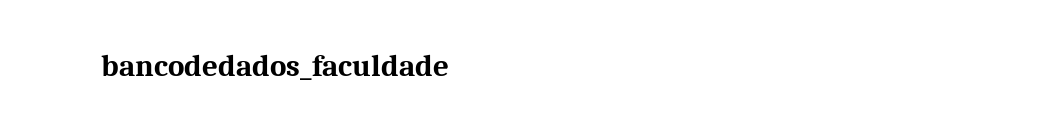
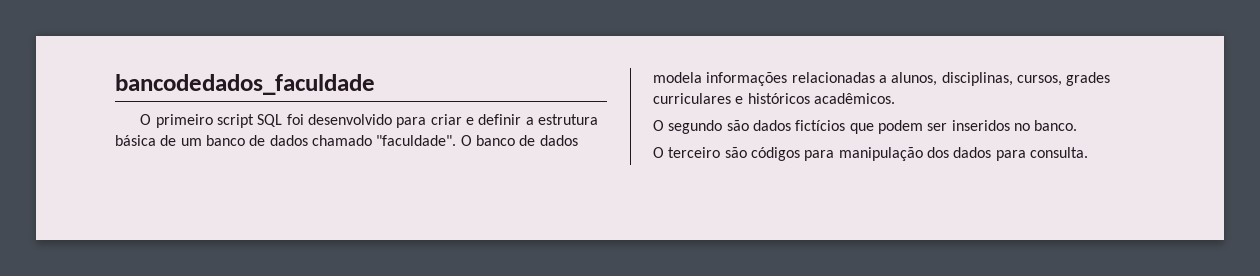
+ O primeiro script SQL foi desenvolvido para criar e definir a estrutura básica de um banco de dados chamado "faculdade". O banco de dados modela informações relacionadas a alunos, disciplinas, cursos, grades curriculares e históricos acadêmicos.
+ O segundo são dados fictícios que podem ser inseridos no banco.
+ O terceiro são códigos para manipulação dos dados para consulta.

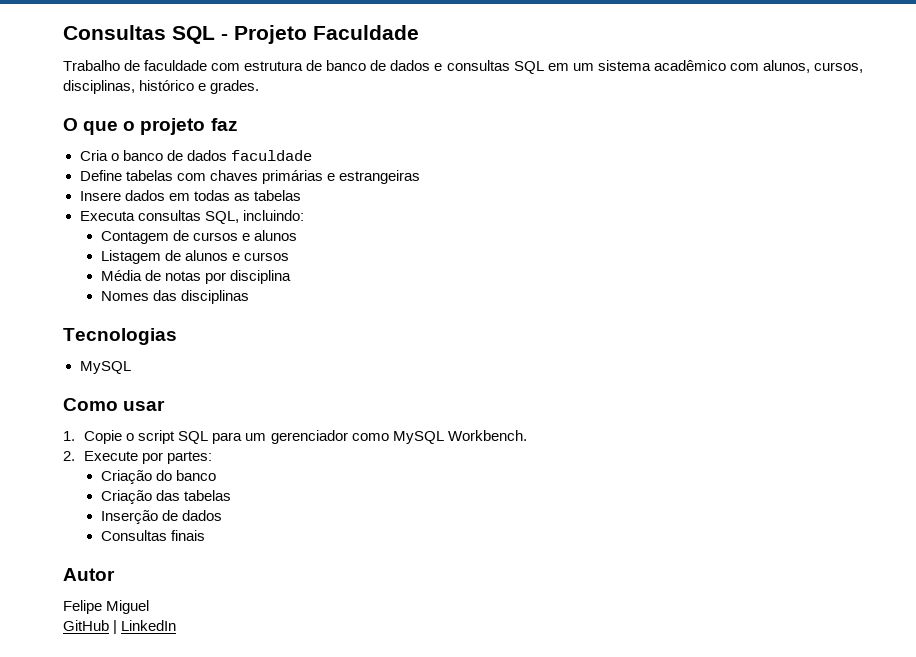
- bancodedados_faculdade
- O primeiro script SQL foi desenvolvido para criar e definir a estrutura básica de um banco de dados chamado "faculdade". O banco de dados modela informações relacionadas a alunos, disciplinas, cursos, grades curriculares e históricos acadêmicos.
- O segundo são dados fictícios que podem ser inseridos no banco.
- O terceiro são códigos para manipulação dos dados para consulta.
+ Consultas SQL - Projeto Faculdade
+ Trabalho de faculdade com estrutura de banco de dados e consultas SQL em um sistema acadêmico com alunos, cursos, disciplinas, histórico e grades.
+ O que o projeto faz
+ Cria o banco de dados faculdade
+ Define tabelas com chaves primárias e estrangeiras
+ Insere dados em todas as tabelas
+ Executa consultas SQL, incluindo:
+ Contagem de cursos e alunos
+ Listagem de alunos e cursos
+ Média de notas por disciplina
+ Nomes das disciplinas
+ Tecnologias
+ MySQL
+ Como usar
+ 1. Copie o script SQL para um gerenciador como MySQL Workbench.
+ 2. Execute por partes:
+ Criação do banco
+ Criação das tabelas
+ Inserção de dados
+ Consultas finais
+ Autor
+ Felipe Miguel
+ GitHub | LinkedIn

